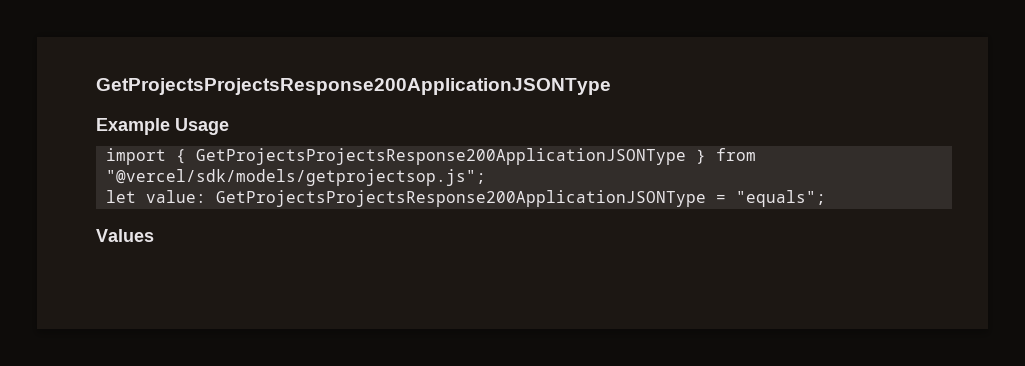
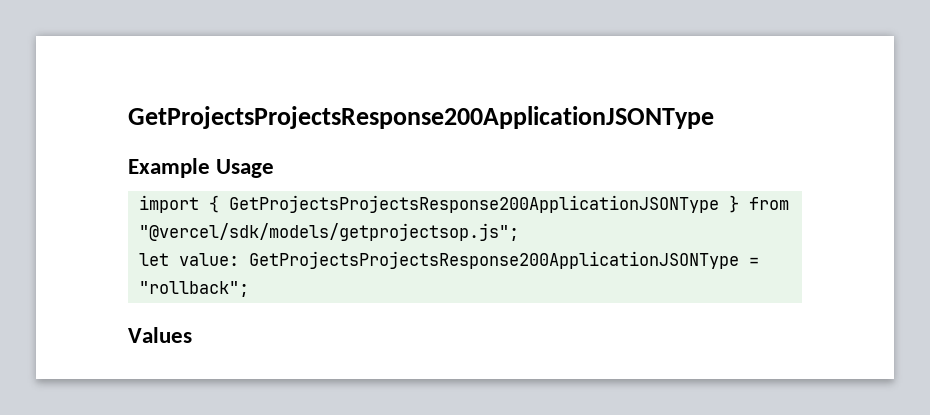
- let value: GetProjectsProjectsResponse200ApplicationJSONType = "equals";
+ let value: GetProjectsProjectsResponse200ApplicationJSONType = "rollback";

